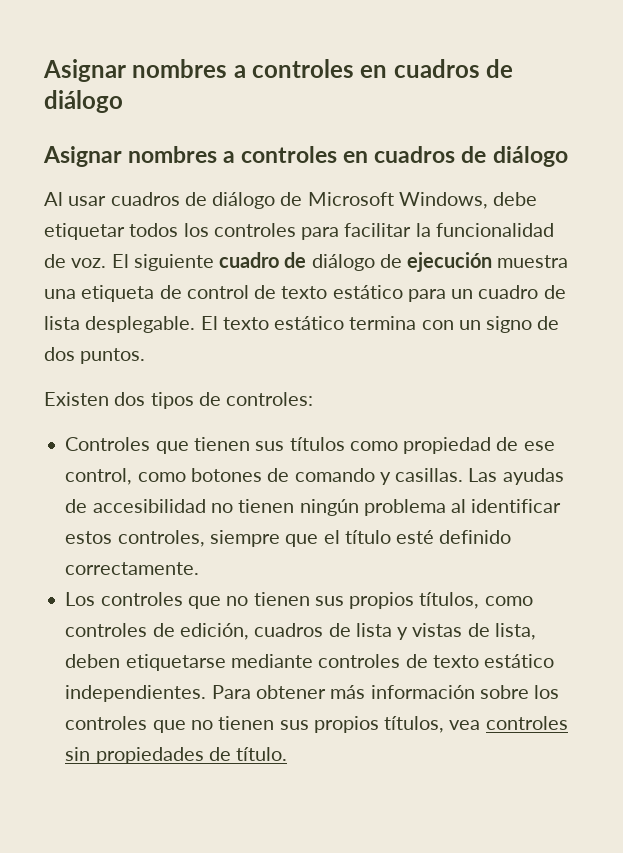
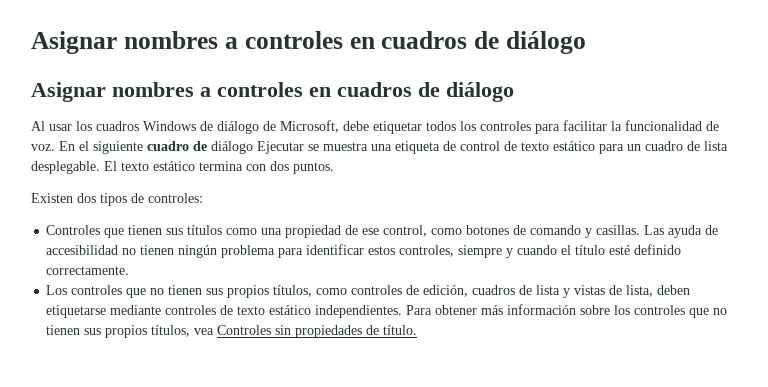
- Al usar cuadros de diálogo de Microsoft Windows, debe etiquetar todos los controles para facilitar la funcionalidad de voz.
+ Al usar los cuadros Windows de diálogo de Microsoft, debe etiquetar todos los controles para facilitar la funcionalidad de voz.
- El siguiente cuadro de diálogo de ejecución muestra una etiqueta de control de texto estático para un cuadro de lista desplegable.
+ En el siguiente cuadro de diálogo Ejecutar se muestra una etiqueta de control de texto estático para un cuadro de lista desplegable.
- El texto estático termina con un signo de dos puntos.
+ El texto estático termina con dos puntos.
- Controles que tienen sus títulos como propiedad de ese control, como botones de comando y casillas.
+ Controles que tienen sus títulos como una propiedad de ese control, como botones de comando y casillas.
- Las ayudas de accesibilidad no tienen ningún problema al identificar estos controles, siempre que el título esté definido correctamente.
+ Las ayuda de accesibilidad no tienen ningún problema para identificar estos controles, siempre y cuando el título esté definido correctamente.
- Para obtener más información sobre los controles que no tienen sus propios títulos, vea controles sin propiedades de título.
+ Para obtener más información sobre los controles que no tienen sus propios títulos, vea Controles sin propiedades de título.

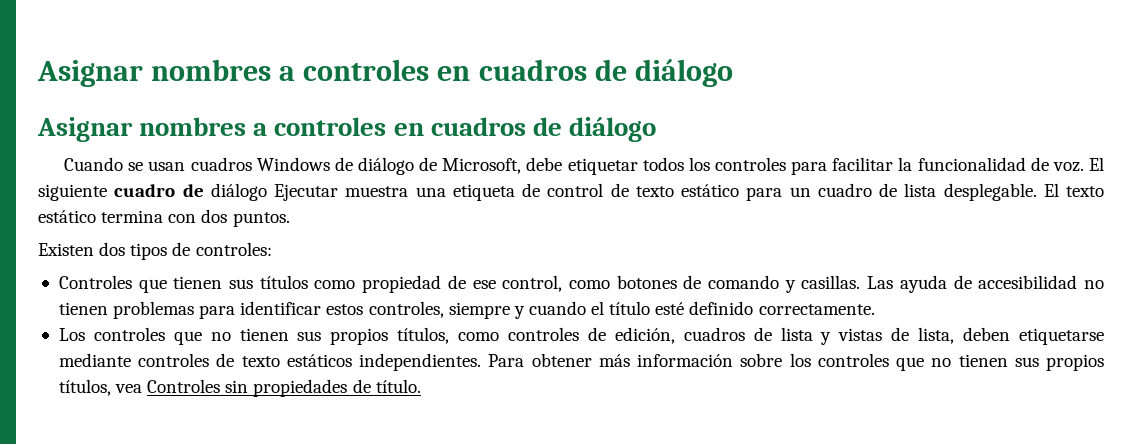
- Al usar los cuadros Windows de diálogo de Microsoft, debe etiquetar todos los controles para facilitar la funcionalidad de voz.
+ Cuando se usan cuadros Windows de diálogo de Microsoft, debe etiquetar todos los controles para facilitar la funcionalidad de voz.
- En el siguiente cuadro de diálogo Ejecutar se muestra una etiqueta de control de texto estático para un cuadro de lista desplegable.
+ El siguiente cuadro de diálogo Ejecutar muestra una etiqueta de control de texto estático para un cuadro de lista desplegable.
- Controles que tienen sus títulos como una propiedad de ese control, como botones de comando y casillas.
+ Controles que tienen sus títulos como propiedad de ese control, como botones de comando y casillas.
- Las ayuda de accesibilidad no tienen ningún problema para identificar estos controles, siempre y cuando el título esté definido correctamente.
+ Las ayuda de accesibilidad no tienen problemas para identificar estos controles, siempre y cuando el título esté definido correctamente.
- Los controles que no tienen sus propios títulos, como controles de edición, cuadros de lista y vistas de lista, deben etiquetarse mediante controles de texto estático independientes.
+ Los controles que no tienen sus propios títulos, como controles de edición, cuadros de lista y vistas de lista, deben etiquetarse mediante controles de texto estáticos independientes.

